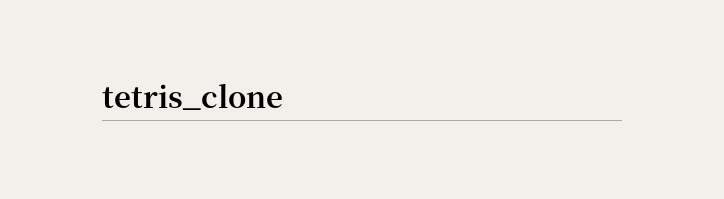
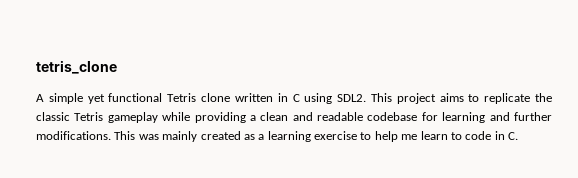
+ A simple yet functional Tetris clone written in C using SDL2. This project aims to replicate the classic Tetris gameplay while providing a clean and readable codebase for learning and further modifications. This was mainly created as a learning exercise to help me learn to code in C.

